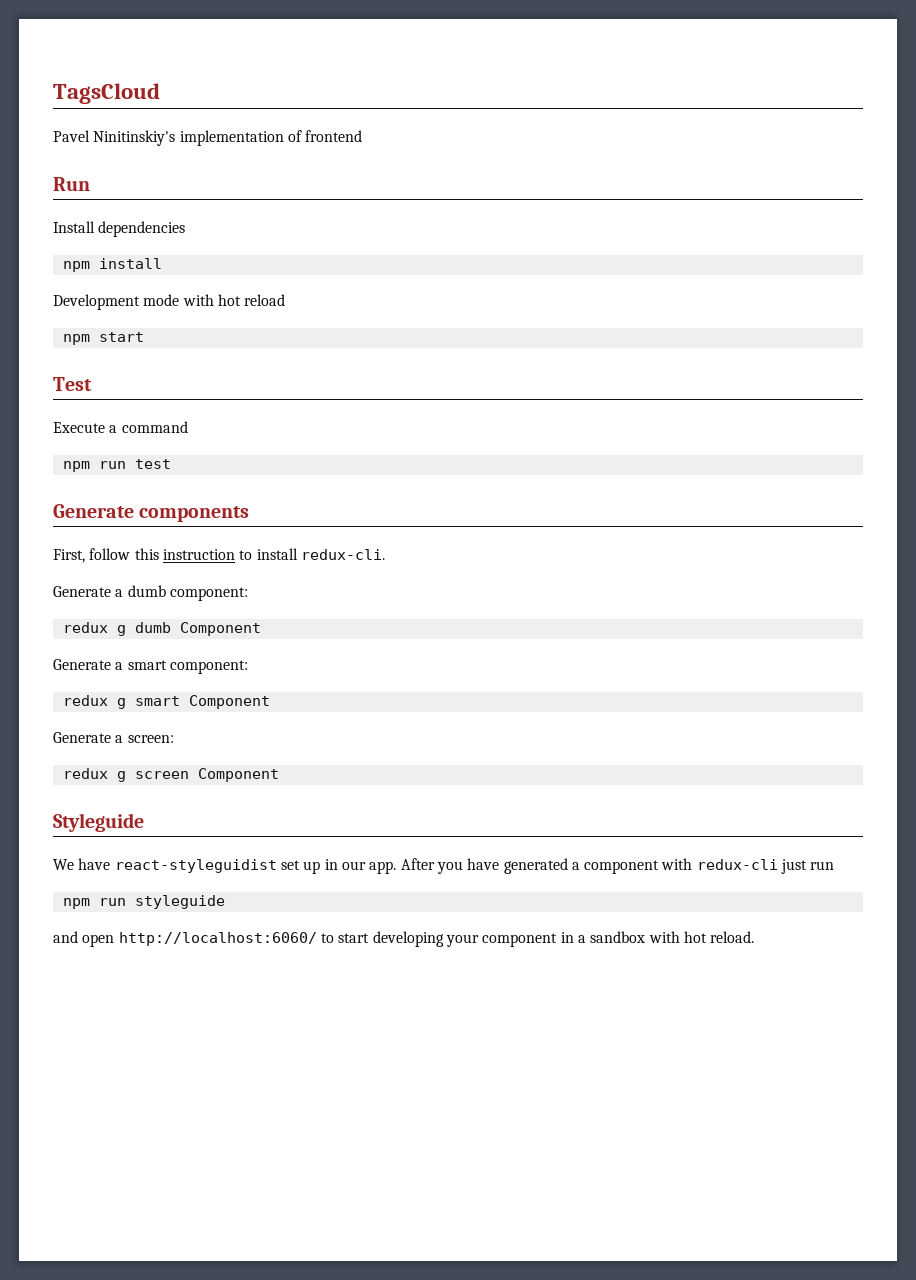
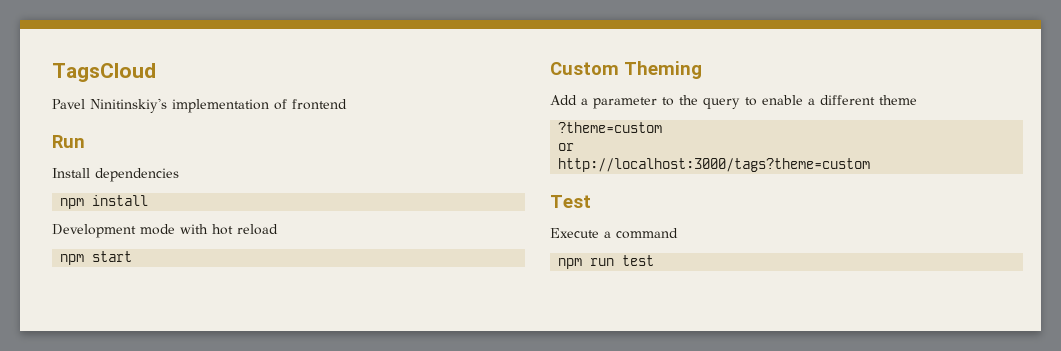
+ Custom Theming
+ Add a parameter to the query to enable a different theme
+ ?theme=custom
+ or
+ http://localhost:3000/tags?theme=custom
- Generate components
- First, follow this instruction to install redux-cli.
- Generate a dumb component:
- redux g dumb Component
- Generate a smart component:
- redux g smart Component
- Generate a screen:
- redux g screen Component
- Styleguide
- We have react-styleguidist set up in our app. After you have generated a component with redux-cli just run
- npm run styleguide
- and open http://localhost:6060/ to start developing your component in a sandbox with hot reload.

